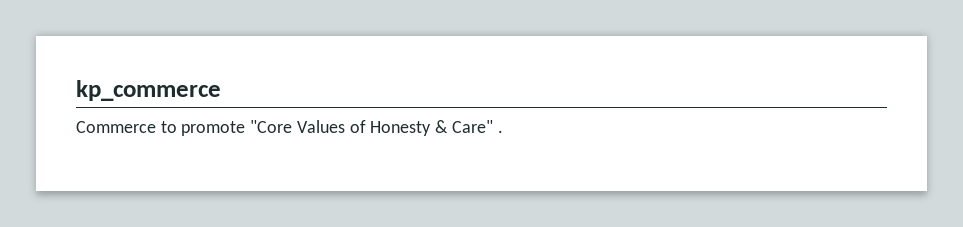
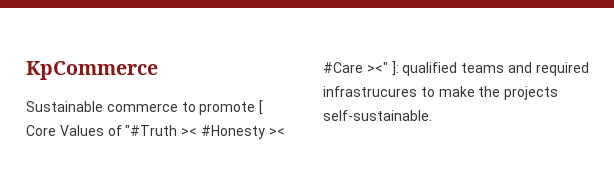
- kp_commerce
- Commerce to promote "Core Values of Honesty & Care" .
+ KpCommerce
+ Sustainable commerce to promote [ Core Values of "#Truth >< #Honesty >< #Care ><" ]: qualified teams and required infrastrucures to make the projects self-sustainable.

